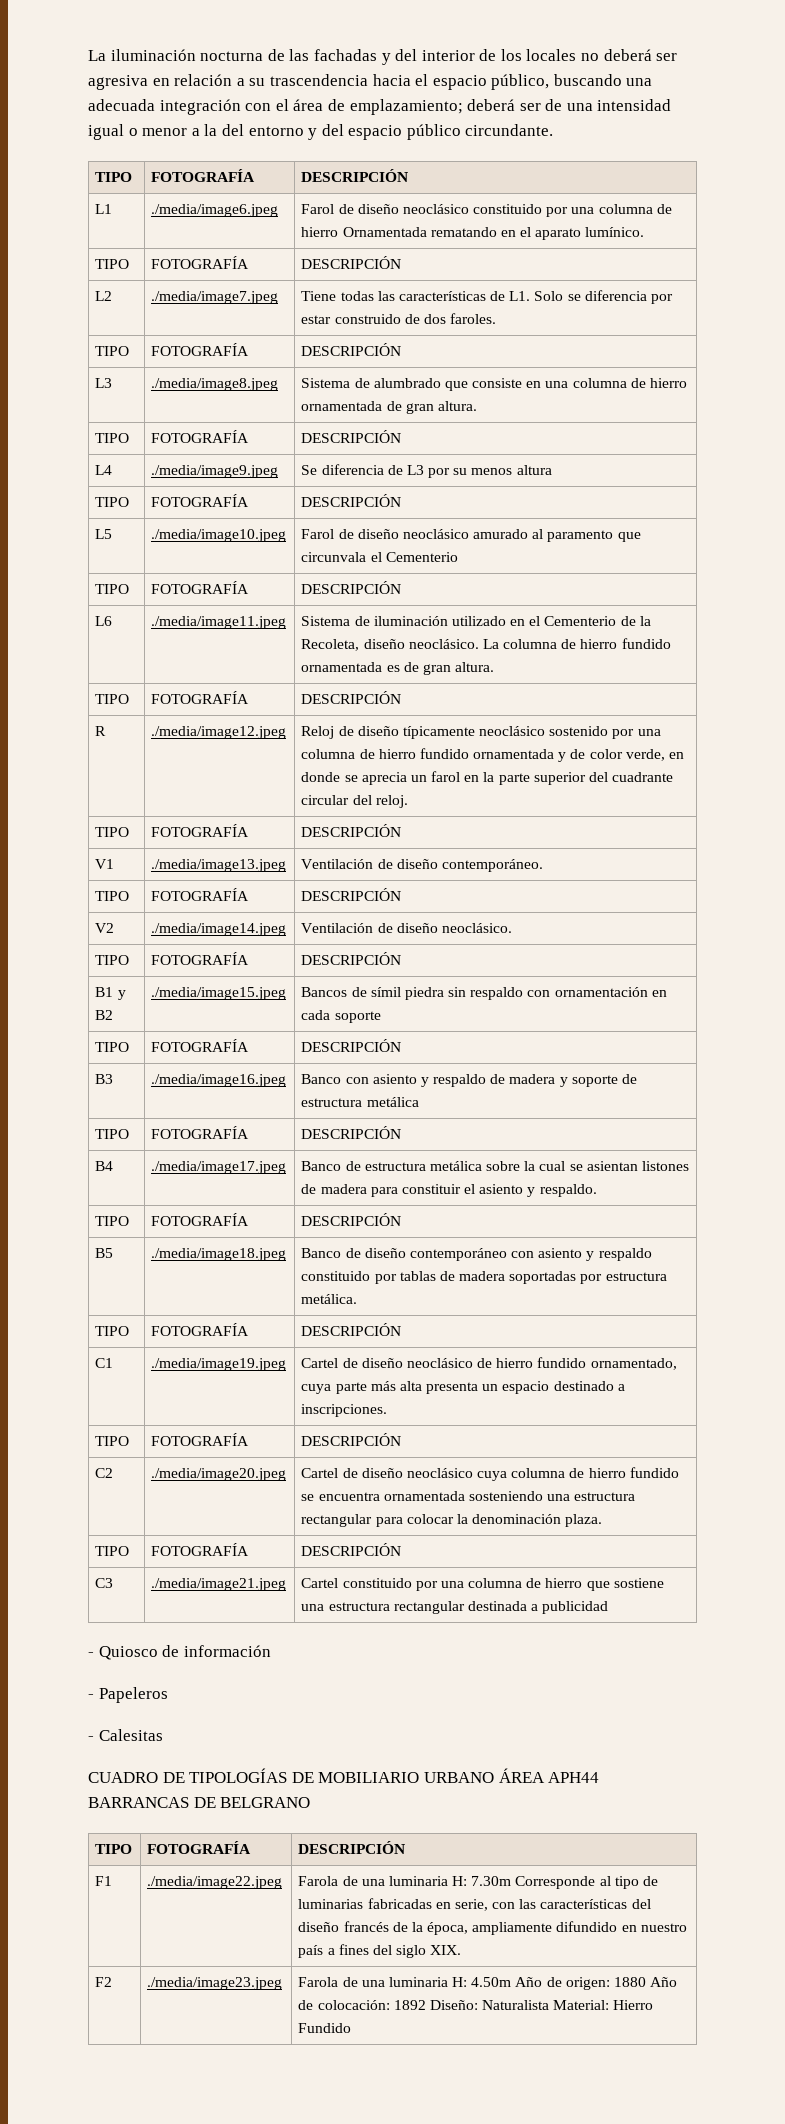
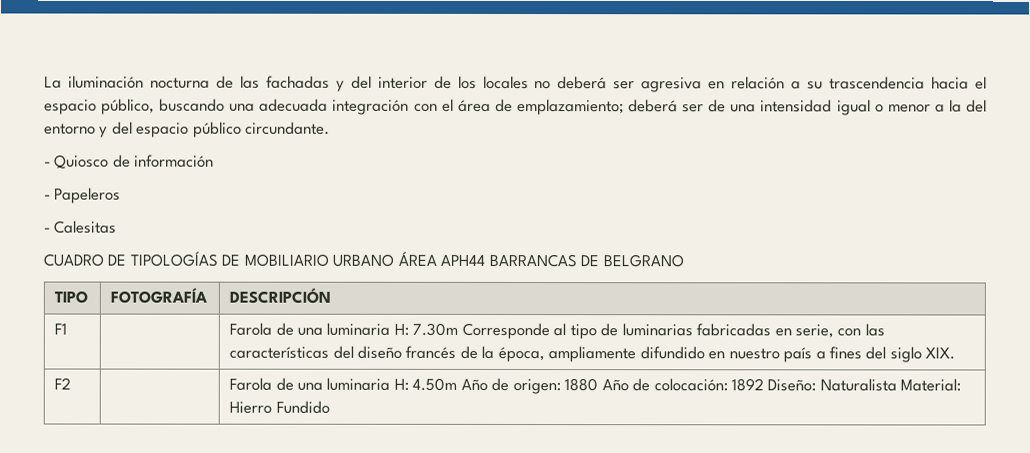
  La iluminación nocturna de las fachadas y del interior de los locales no deberá ser agresiva en relación a su trascendencia hacia el espacio público, buscando una adecuada integración con el área de emplazamiento; deberá ser de una intensidad igual o menor a la del entorno y del espacio público circundante.
- TIPO | FOTOGRAFÍA | DESCRIPCIÓN
- L1 | ./media/image6.jpeg | Farol de diseño neoclásico constituido por una columna de hierro Ornamentada rematando en el aparato lumínico.
- TIPO | FOTOGRAFÍA | DESCRIPCIÓN
- L2 | ./media/image7.jpeg | Tiene todas las características de L1. Solo se diferencia por estar construido de dos faroles.
- TIPO | FOTOGRAFÍA | DESCRIPCIÓN
- L3 | ./media/image8.jpeg | Sistema de alumbrado que consiste en una columna de hierro ornamentada de gran altura.
- TIPO | FOTOGRAFÍA | DESCRIPCIÓN
- L4 | ./media/image9.jpeg | Se diferencia de L3 por su menos altura
- TIPO | FOTOGRAFÍA | DESCRIPCIÓN
- L5 | ./media/image10.jpeg | Farol de diseño neoclásico amurado al paramento que circunvala el Cementerio
- TIPO | FOTOGRAFÍA | DESCRIPCIÓN
- L6 | ./media/image11.jpeg | Sistema de iluminación utilizado en el Cementerio de la Recoleta, diseño neoclásico. La columna de hierro fundido ornamentada es de gran altura.
- TIPO | FOTOGRAFÍA | DESCRIPCIÓN
- R | ./media/image12.jpeg | Reloj de diseño típicamente neoclásico sostenido por una columna de hierro fundido ornamentada y de color verde, en donde se aprecia un farol en la parte superior del cuadrante circular del reloj.
- TIPO | FOTOGRAFÍA | DESCRIPCIÓN
- V1 | ./media/image13.jpeg | Ventilación de diseño contemporáneo.
- TIPO | FOTOGRAFÍA | DESCRIPCIÓN
- V2 | ./media/image14.jpeg | Ventilación de diseño neoclásico.
- TIPO | FOTOGRAFÍA | DESCRIPCIÓN
- B1 y B2 | ./media/image15.jpeg | Bancos de símil piedra sin respaldo con ornamentación en cada soporte
- TIPO | FOTOGRAFÍA | DESCRIPCIÓN
- B3 | ./media/image16.jpeg | Banco con asiento y respaldo de madera y soporte de estructura metálica
- TIPO | FOTOGRAFÍA | DESCRIPCIÓN
- B4 | ./media/image17.jpeg | Banco de estructura metálica sobre la cual se asientan listones de madera para constituir el asiento y respaldo.
- TIPO | FOTOGRAFÍA | DESCRIPCIÓN
- B5 | ./media/image18.jpeg | Banco de diseño contemporáneo con asiento y respaldo constituido por tablas de madera soportadas por estructura metálica.
- TIPO | FOTOGRAFÍA | DESCRIPCIÓN
- C1 | ./media/image19.jpeg | Cartel de diseño neoclásico de hierro fundido ornamentado, cuya parte más alta presenta un espacio destinado a inscripciones.
- TIPO | FOTOGRAFÍA | DESCRIPCIÓN
- C2 | ./media/image20.jpeg | Cartel de diseño neoclásico cuya columna de hierro fundido se encuentra ornamentada sosteniendo una estructura rectangular para colocar la denominación plaza.
- TIPO | FOTOGRAFÍA | DESCRIPCIÓN
- C3 | ./media/image21.jpeg | Cartel constituido por una columna de hierro que sostiene una estructura rectangular destinada a publicidad
- F1 | ./media/image22.jpeg | Farola de una luminaria H: 7.30m Corresponde al tipo de luminarias fabricadas en serie, con las características del diseño francés de la época, ampliamente difundido en nuestro país a fines del siglo XIX.
+ F1 | | Farola de una luminaria H: 7.30m Corresponde al tipo de luminarias fabricadas en serie, con las características del diseño francés de la época, ampliamente difundido en nuestro país a fines del siglo XIX.
- F2 | ./media/image23.jpeg | Farola de una luminaria H: 4.50m Año de origen: 1880 Año de colocación: 1892 Diseño: Naturalista Material: Hierro Fundido
+ F2 | | Farola de una luminaria H: 4.50m Año de origen: 1880 Año de colocación: 1892 Diseño: Naturalista Material: Hierro Fundido

